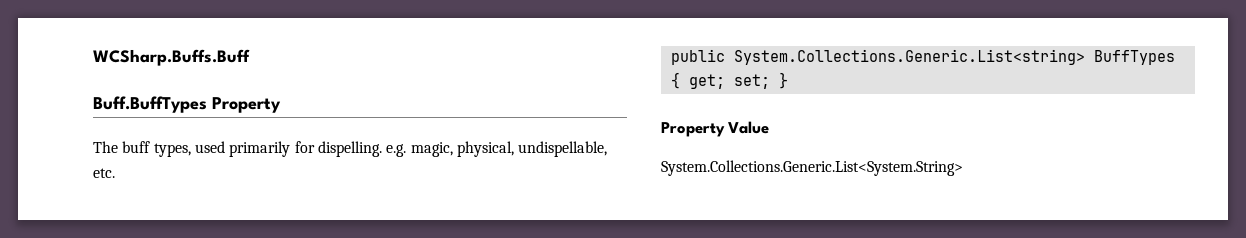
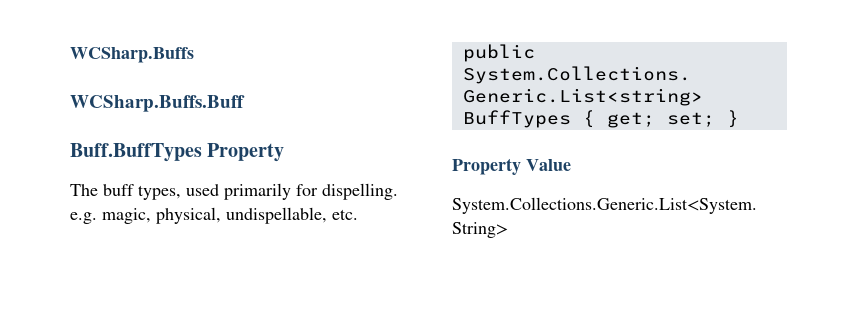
+ WCSharp.Buffs

